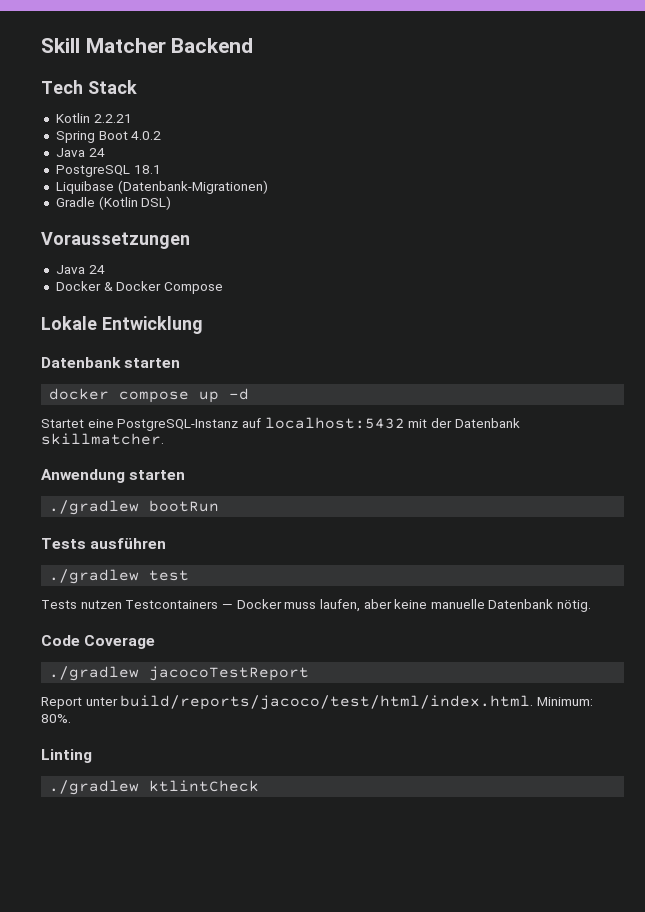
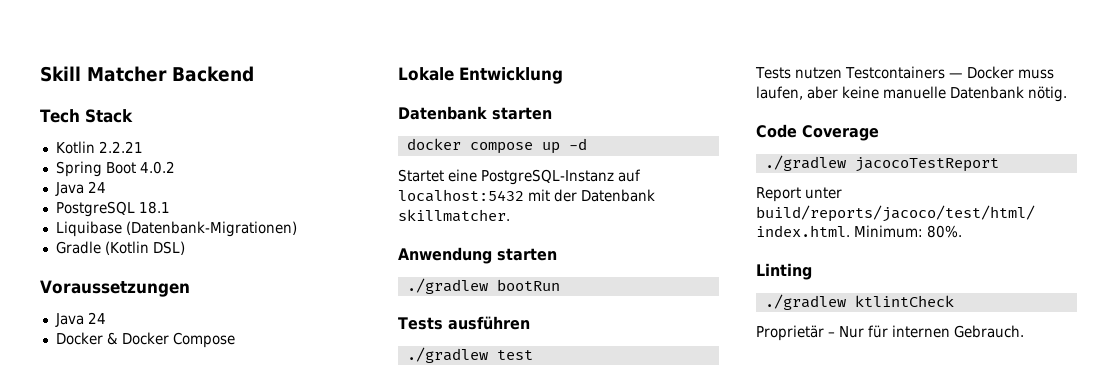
+ Proprietär – Nur für internen Gebrauch.

